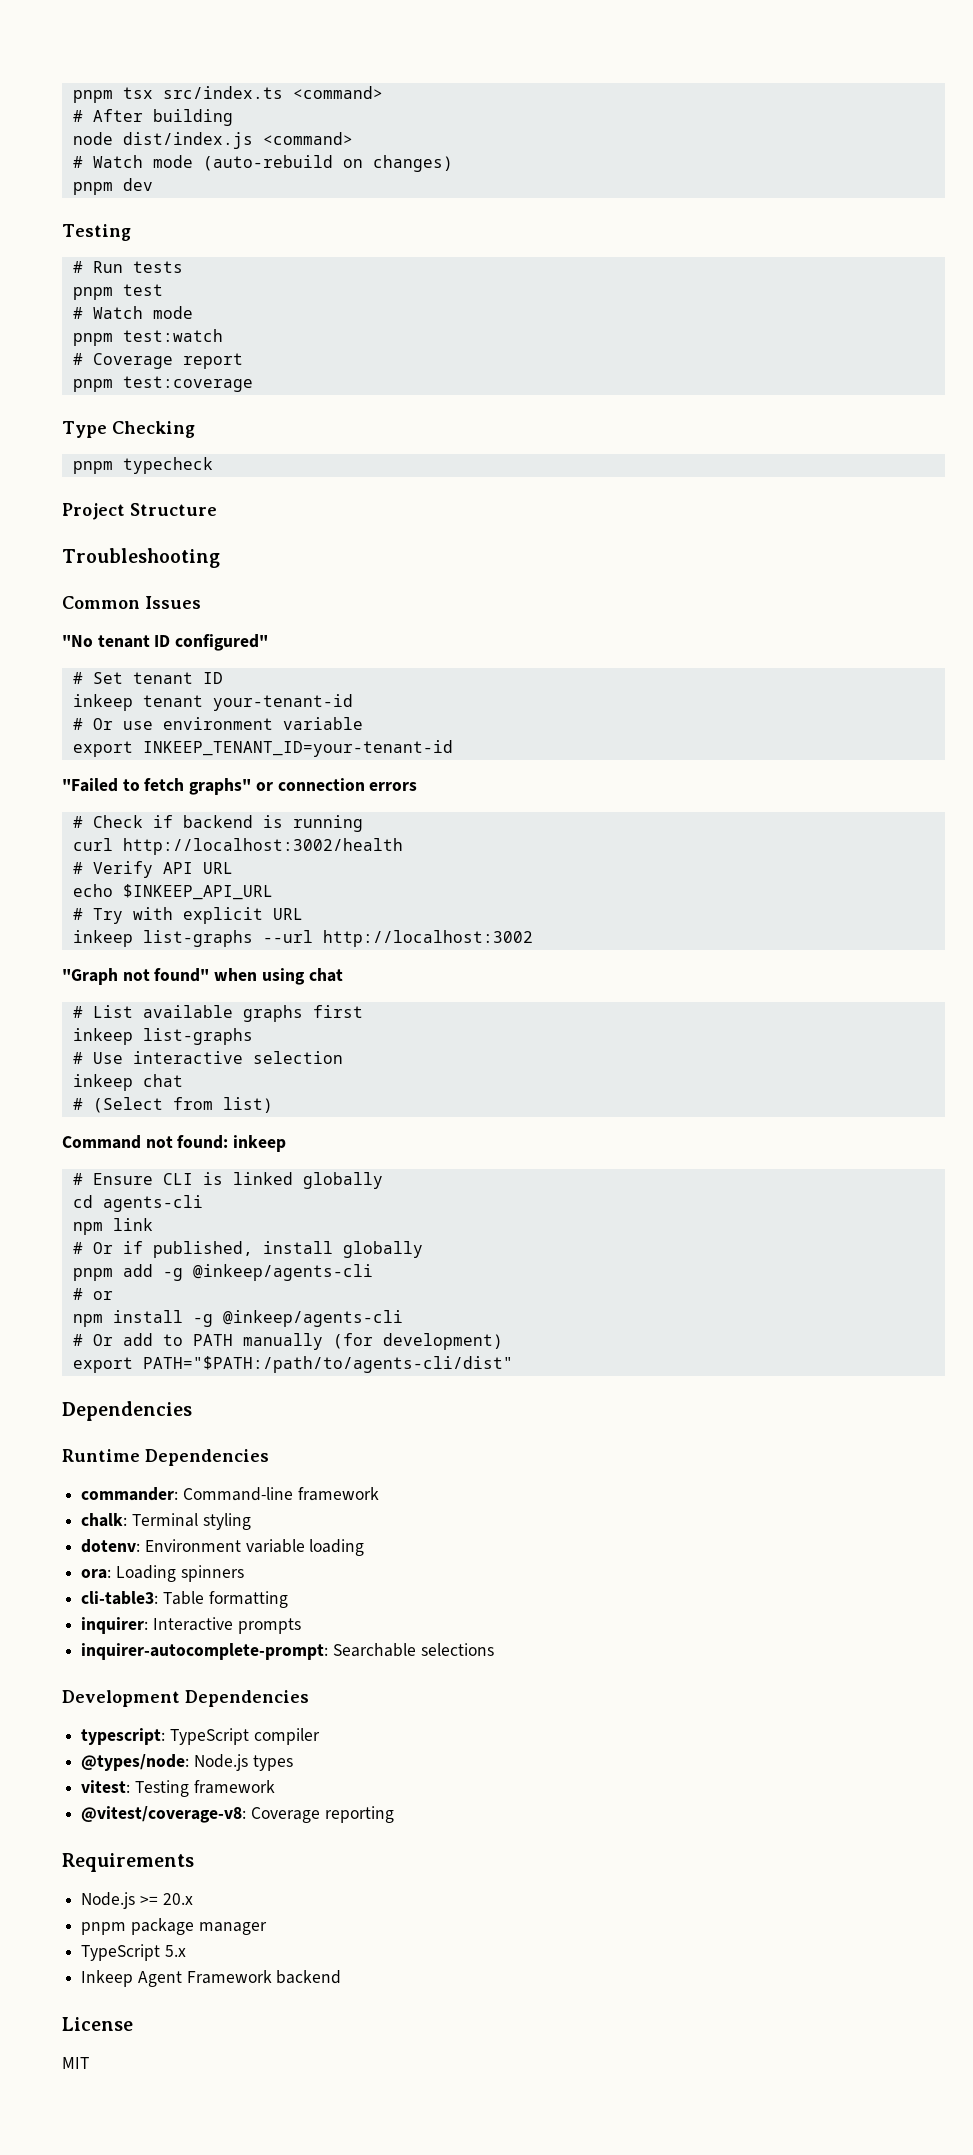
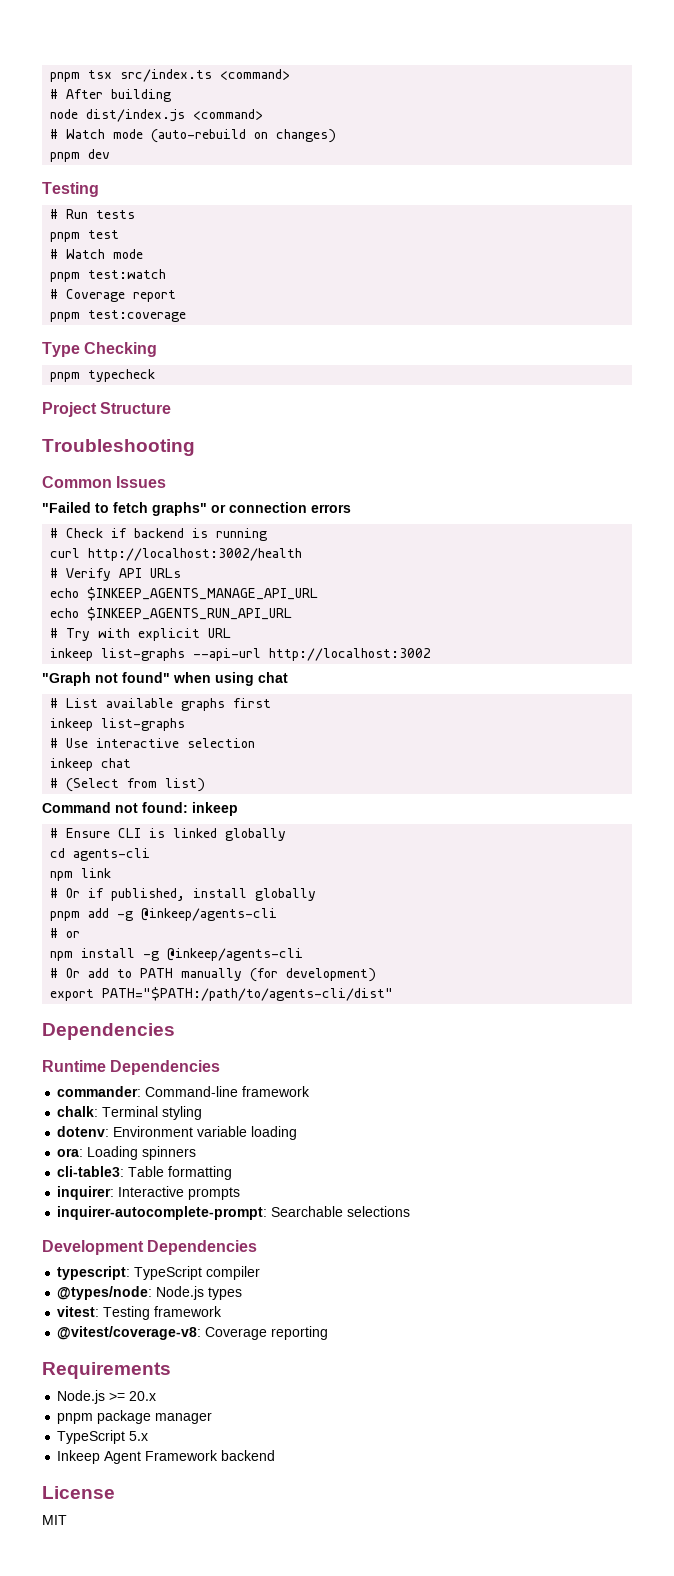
- "No tenant ID configured"
- # Set tenant ID
- inkeep tenant your-tenant-id
- # Or use environment variable
- export INKEEP_TENANT_ID=your-tenant-id
- # Verify API URL
- echo $INKEEP_API_URL
+ # Verify API URLs
+ echo $INKEEP_AGENTS_MANAGE_API_URL
+ echo $INKEEP_AGENTS_RUN_API_URL
- inkeep list-graphs --url http://localhost:3002
+ inkeep list-graphs --api-url http://localhost:3002

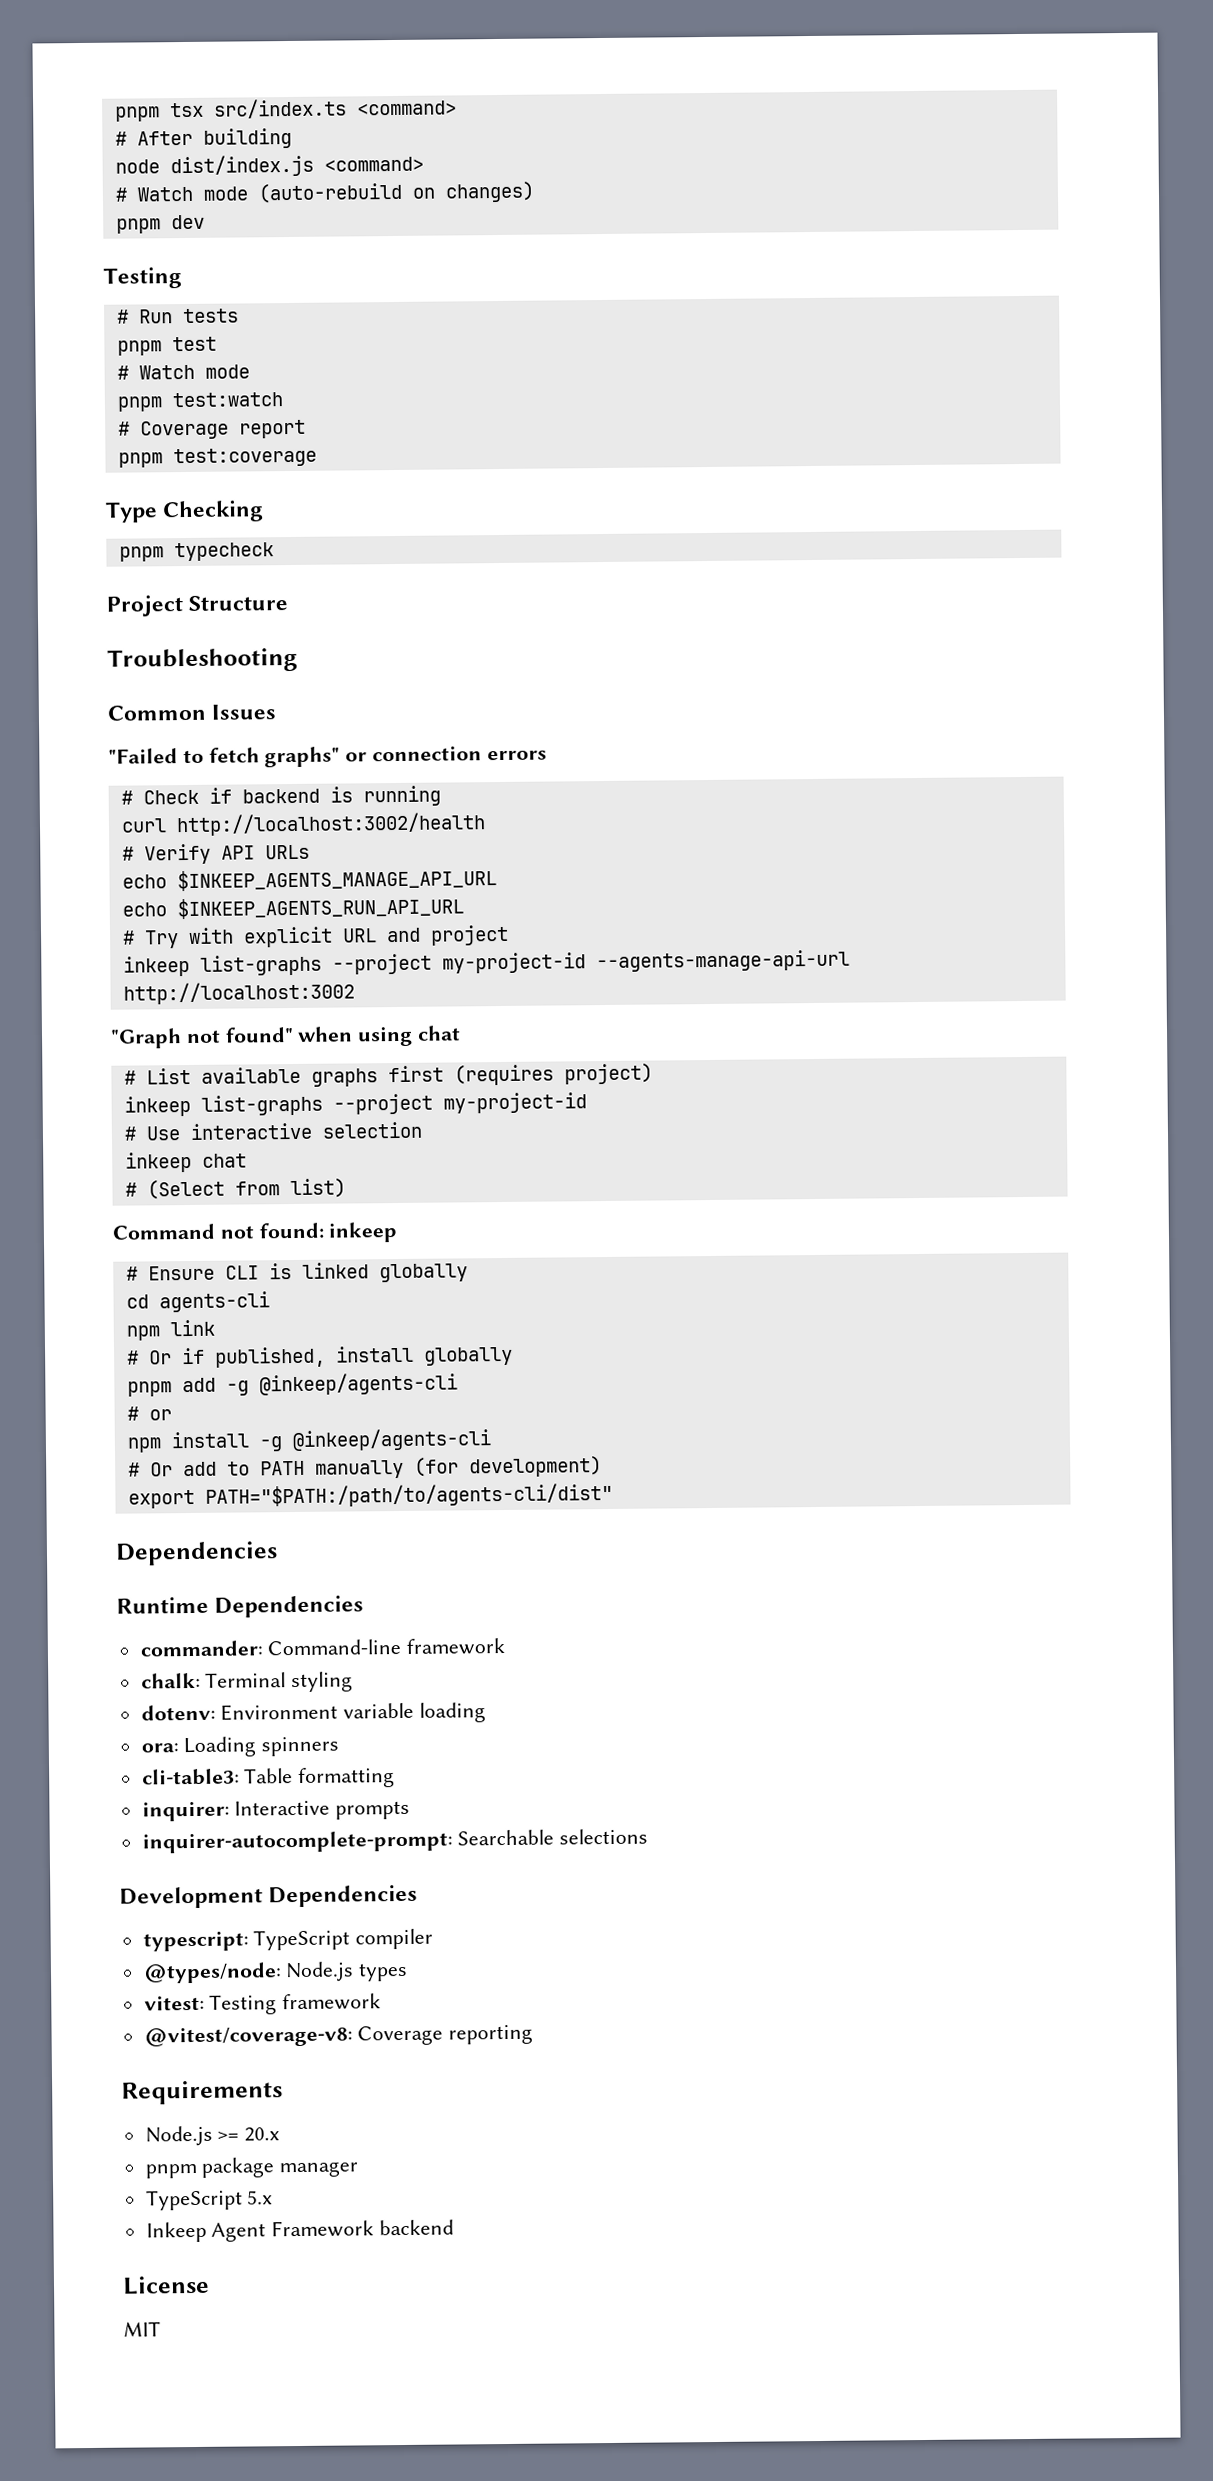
- # Try with explicit URL
- inkeep list-graphs --api-url http://localhost:3002
+ # Try with explicit URL and project
+ inkeep list-graphs --project my-project-id --agents-manage-api-url http://localhost:3002
- # List available graphs first
- inkeep list-graphs
+ # List available graphs first (requires project)
+ inkeep list-graphs --project my-project-id

